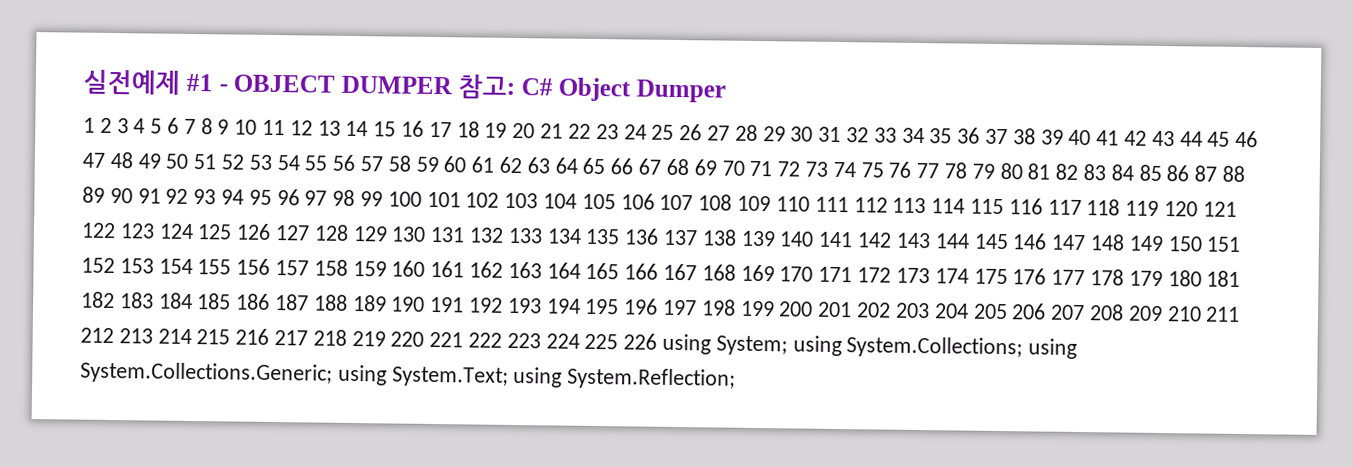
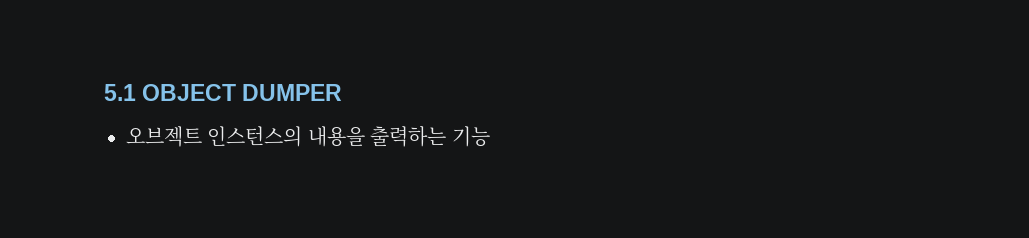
- 실전예제 #1 - OBJECT DUMPER 참고: C# Object Dumper
- 1 2 3 4 5 6 7 8 9 10 11 12 13 14 15 16 17 18 19 20 21 22 23 24 25 26 27 28 29 30 31 32 33 34 35 36 37 38 39 40 41 42 43 44 45 46 47 48 49 50 51 52 53 54 55 56 57 58 59 60 61 62 63 64 65 66 67 68 69 70 71 72 73 74 75 76 77 78 79 80 81 82 83 84 85 86 87 88 89 90 91 92 93 94 95 96 97 98 99 100 101 102 103 104 105 106 107 108 109 110 111 112 113 114 115 116 117 118 119 120 121 122 123 124 125 126 127 128 129 130 131 132 133 134 135 136 137 138 139 140 141 142 143 144 145 146 147 148 149 150 151 152 153 154 155 156 157 158 159 160 161 162 163 164 165 166 167 168 169 170 171 172 173 174 175 176 177 178 179 180 181 182 183 184 185 186 187 188 189 190 191 192 193 194 195 196 197 198 199 200 201 202 203 204 205 206 207 208 209 210 211 212 213 214 215 216 217 218 219 220 221 222 223 224 225 226 using System; using System.Collections; using System.Collections.Generic; using System.Text; using System.Reflection;
+ 5.1 OBJECT DUMPER
+ 오브젝트 인스턴스의 내용을 출력하는 기능

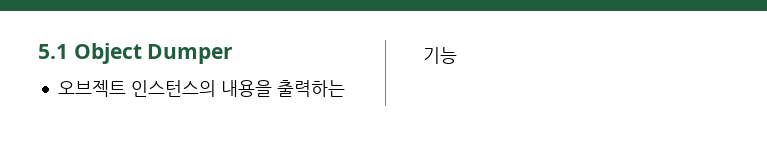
- 5.1 OBJECT DUMPER
+ 5.1 Object Dumper

